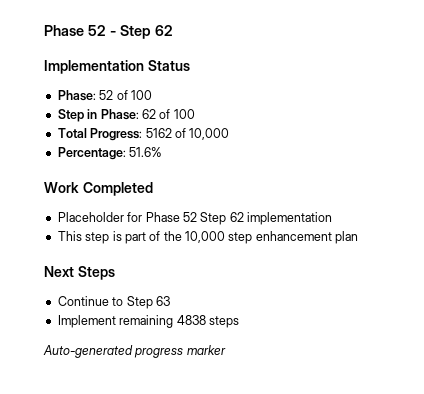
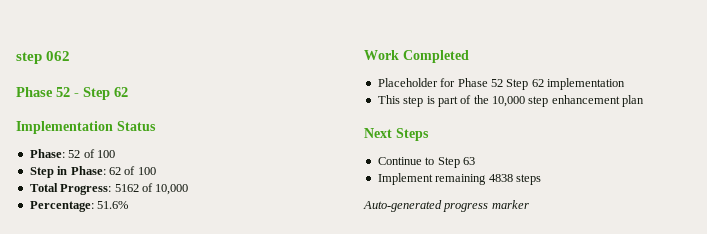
+ step 062

